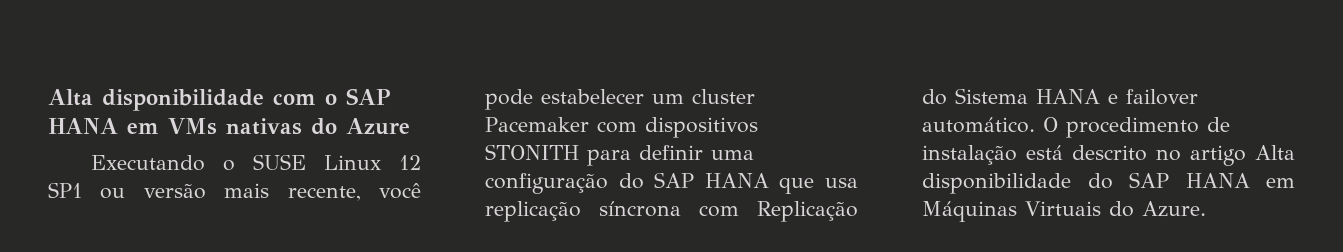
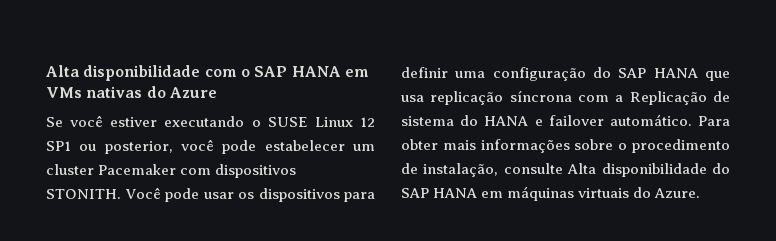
- Executando o SUSE Linux 12 SP1 ou versão mais recente, você pode estabelecer um cluster Pacemaker com dispositivos STONITH para definir uma configuração do SAP HANA que usa replicação síncrona com Replicação do Sistema HANA e failover automático. O procedimento de instalação está descrito no artigo Alta disponibilidade do SAP HANA em Máquinas Virtuais do Azure.
+ Se você estiver executando o SUSE Linux 12 SP1 ou posterior, você pode estabelecer um cluster Pacemaker com dispositivos STONITH. Você pode usar os dispositivos para definir uma configuração do SAP HANA que usa replicação síncrona com a Replicação de sistema do HANA e failover automático. Para obter mais informações sobre o procedimento de instalação, consulte Alta disponibilidade do SAP HANA em máquinas virtuais do Azure.

